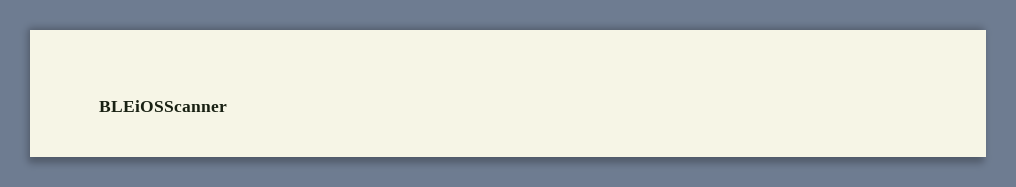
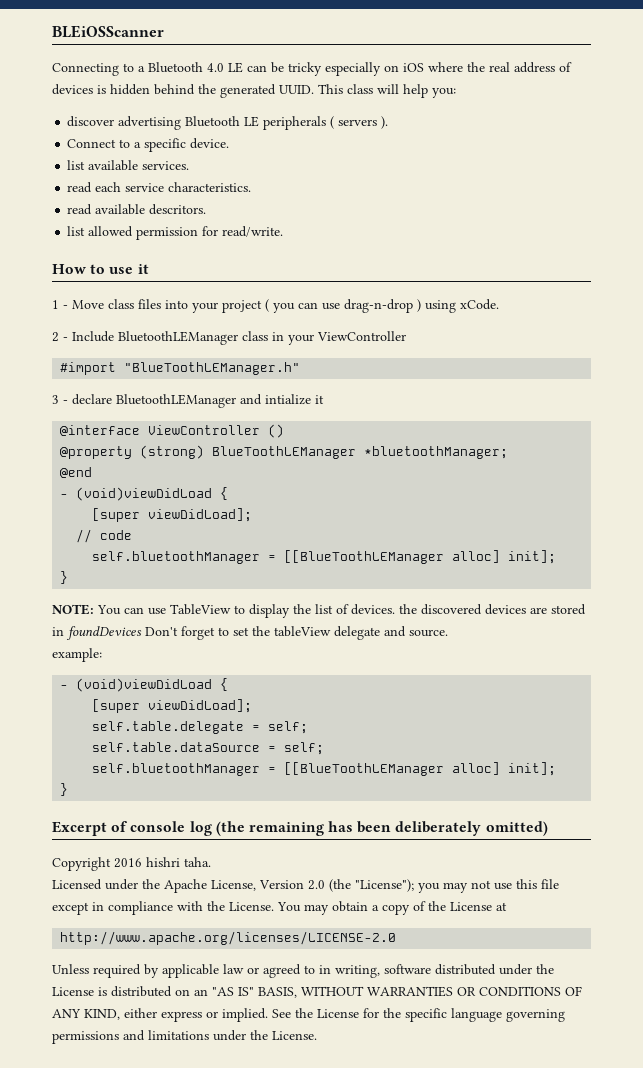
+ Connecting to a Bluetooth 4.0 LE can be tricky especially on iOS where the real address of devices is hidden behind the generated UUID. This class will help you:
+ discover advertising Bluetooth LE peripherals ( servers ).
+ Connect to a specific device.
+ list available services.
+ read each service characteristics.
+ read available descritors.
+ list allowed permission for read/write.
+ How to use it
+ 1 - Move class files into your project ( you can use drag-n-drop ) using xCode.
+ 2 - Include BluetoothLEManager class in your ViewController
+ #import "BlueToothLEManager.h"
+ 3 - declare BluetoothLEManager and intialize it
+ @interface ViewController ()
+ @property (strong) BlueToothLEManager *bluetoothManager;
+ @end
+ - (void)viewDidLoad {
+ [super viewDidLoad];
+ // code
+ self.bluetoothManager = [[BlueToothLEManager alloc] init];
+ }
+ NOTE: You can use TableView to display the list of devices. the discovered devices are stored in foundDevices Don't forget to set the tableView delegate and source.
+ example:
+ - (void)viewDidLoad {
+ [super viewDidLoad];
+ self.table.delegate = self;
+ self.table.dataSource = self;
+ self.bluetoothManager = [[BlueToothLEManager alloc] init];
+ }
+ Excerpt of console log (the remaining has been deliberately omitted)
+ Copyright 2016 hishri taha.
+ Licensed under the Apache License, Version 2.0 (the "License"); you may not use this file except in compliance with the License. You may obtain a copy of the License at
+ http://www.apache.org/licenses/LICENSE-2.0
+ Unless required by applicable law or agreed to in writing, software distributed under the License is distributed on an "AS IS" BASIS, WITHOUT WARRANTIES OR CONDITIONS OF ANY KIND, either express or implied. See the License for the specific language governing permissions and limitations under the License.

